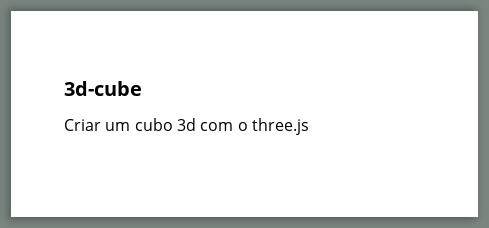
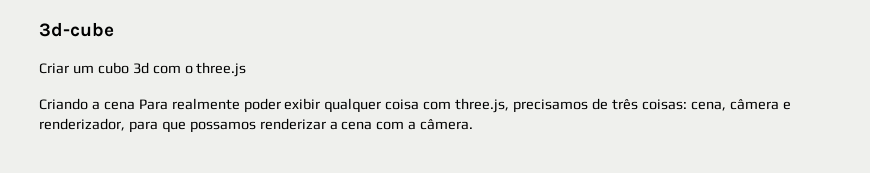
+ Criando a cena Para realmente poder exibir qualquer coisa com three.js, precisamos de três coisas: cena, câmera e renderizador, para que possamos renderizar a cena com a câmera.

